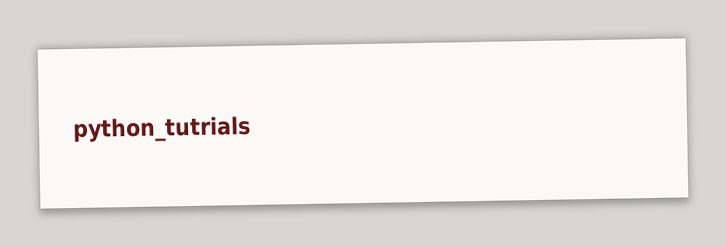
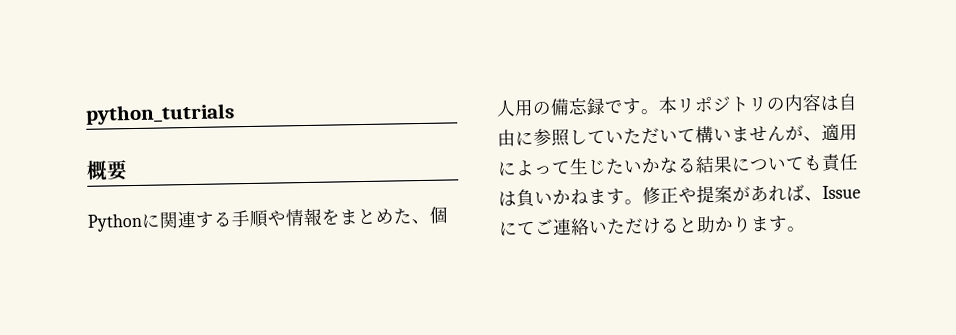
+ 概要
+ Pythonに関連する手順や情報をまとめた、個人用の備忘録です。本リポジトリの内容は自由に参照していただいて構いませんが、適用によって生じたいかなる結果についても責任は負いかねます。修正や提案があれば、Issueにてご連絡いただけると助かります。

